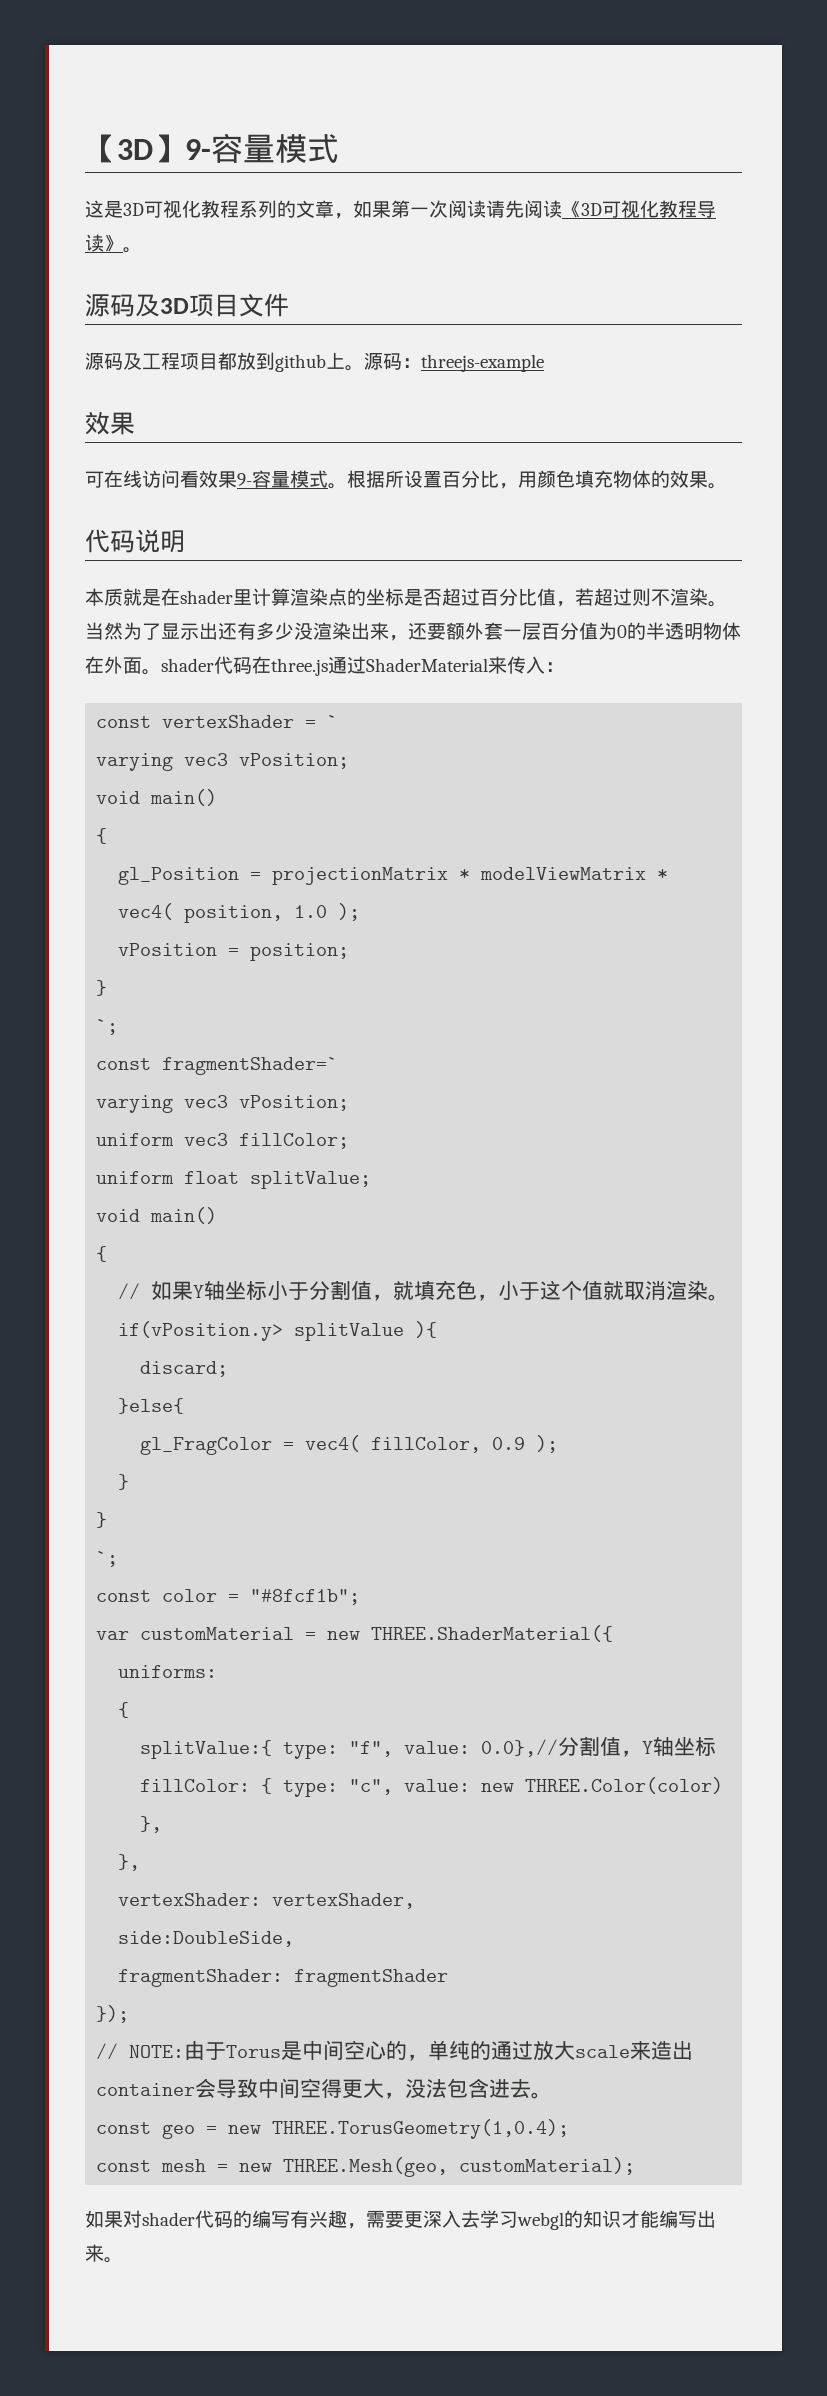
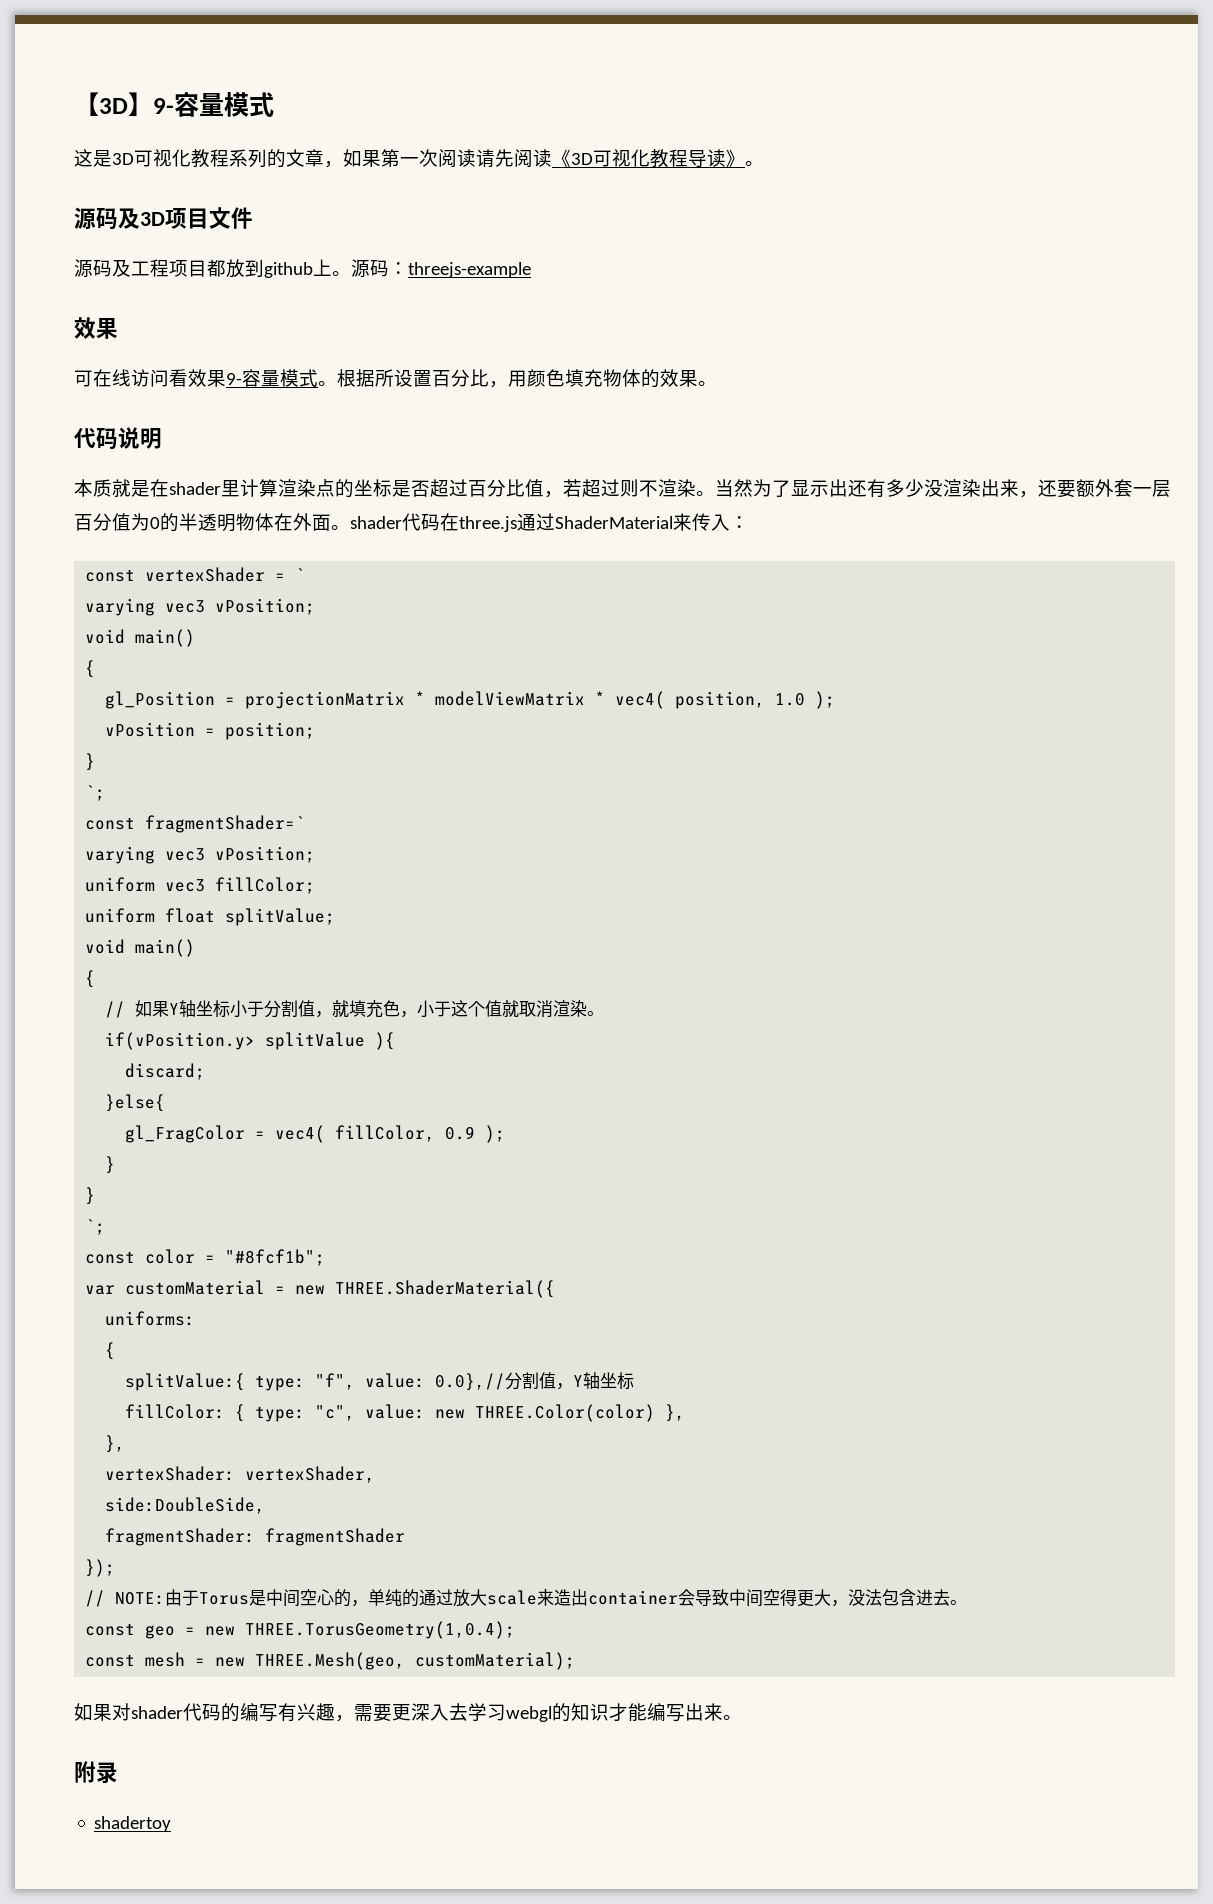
+ 附录
+ shadertoy

